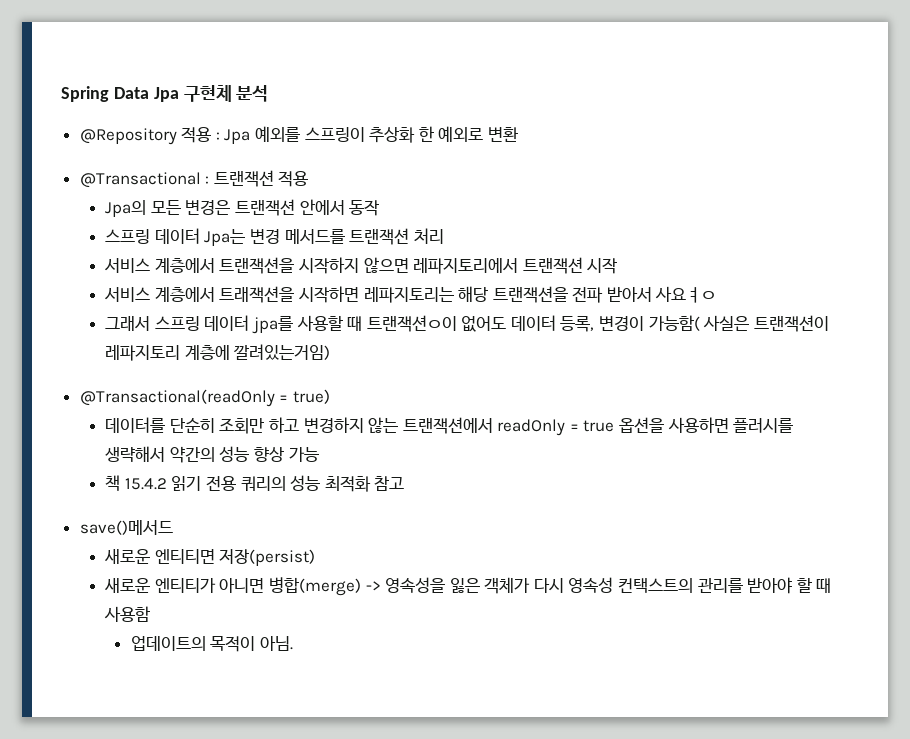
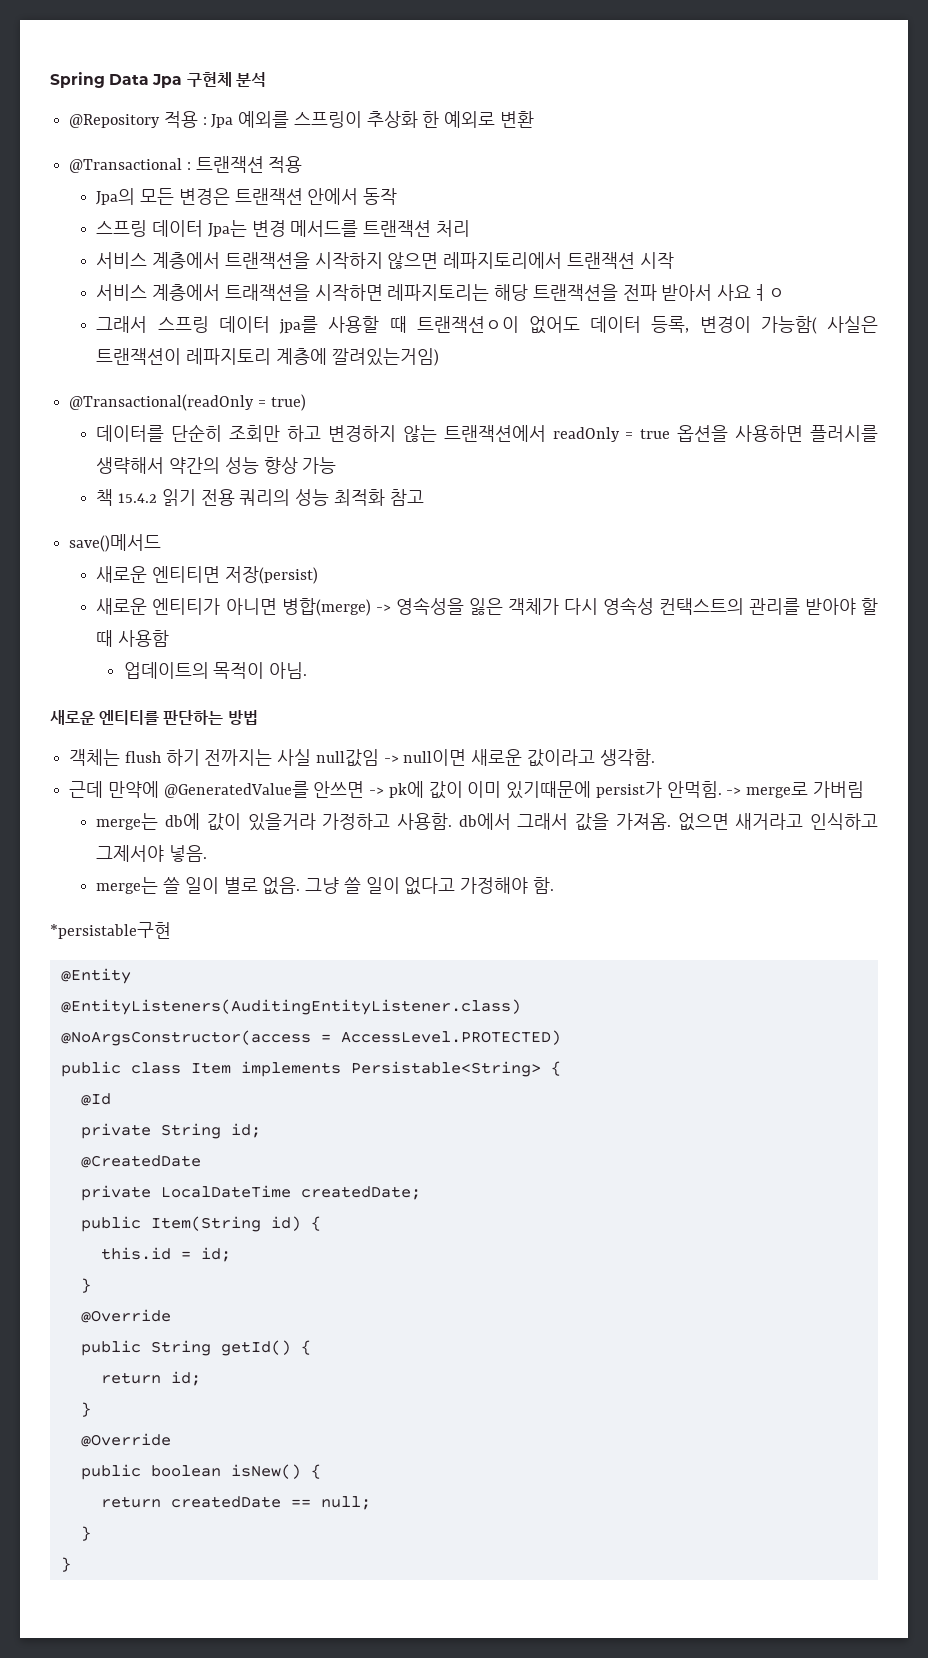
+ 새로운 엔티티를 판단하는 방법
+ 객체는 flush 하기 전까지는 사실 null값임 -> null이면 새로운 값이라고 생각함.
+ 근데 만약에 @GeneratedValue를 안쓰면 -> pk에 값이 이미 있기때문에 persist가 안먹힘. -> merge로 가버림
+ merge는 db에 값이 있을거라 가정하고 사용함. db에서 그래서 값을 가져옴. 없으면 새거라고 인식하고 그제서야 넣음.
+ merge는 쓸 일이 별로 없음. 그냥 쓸 일이 없다고 가정해야 함.
+ *persistable구현
+ @Entity
+ @EntityListeners(AuditingEntityListener.class)
+ @NoArgsConstructor(access = AccessLevel.PROTECTED)
+ public class Item implements Persistable<String> {
+ @Id
+ private String id;
+ @CreatedDate
+ private LocalDateTime createdDate;
+ public Item(String id) {
+ this.id = id;
+ }
+ @Override
+ public String getId() {
+ return id;
+ }
+ @Override
+ public boolean isNew() {
+ return createdDate == null;
+ }
+ }

